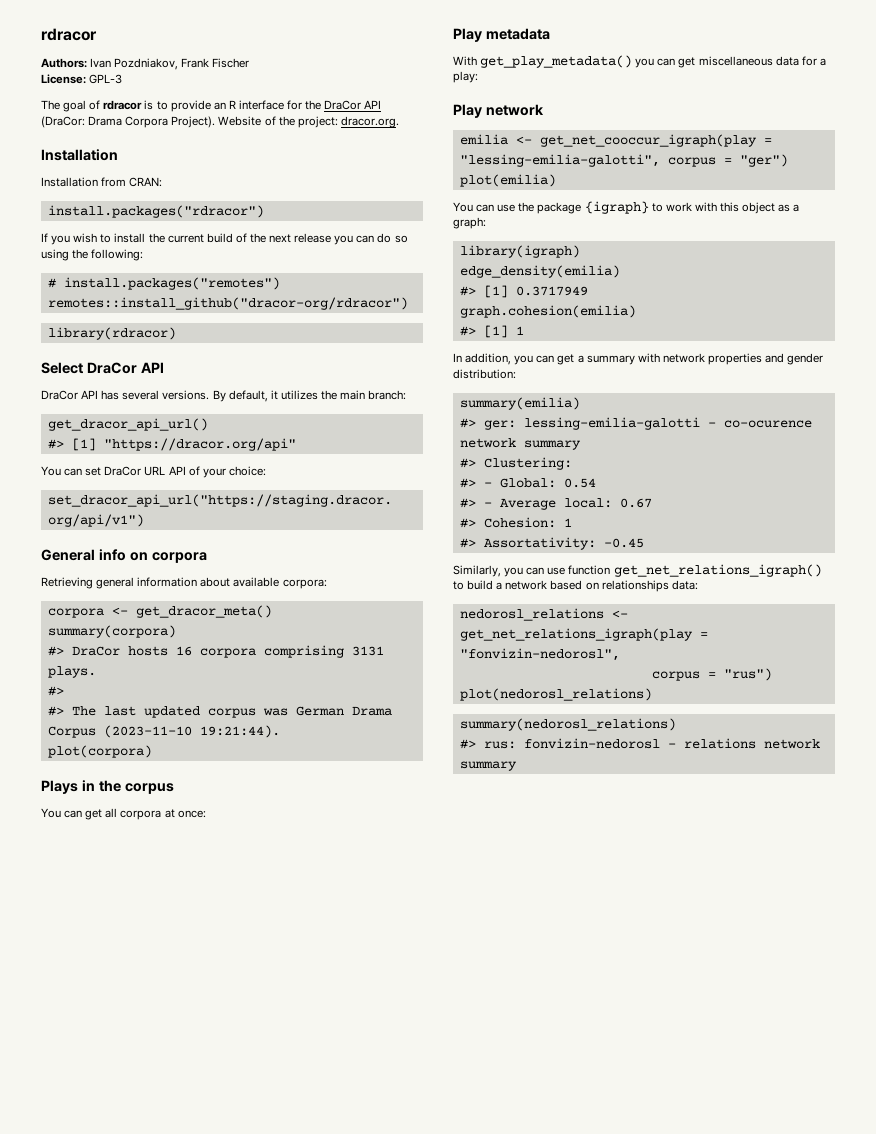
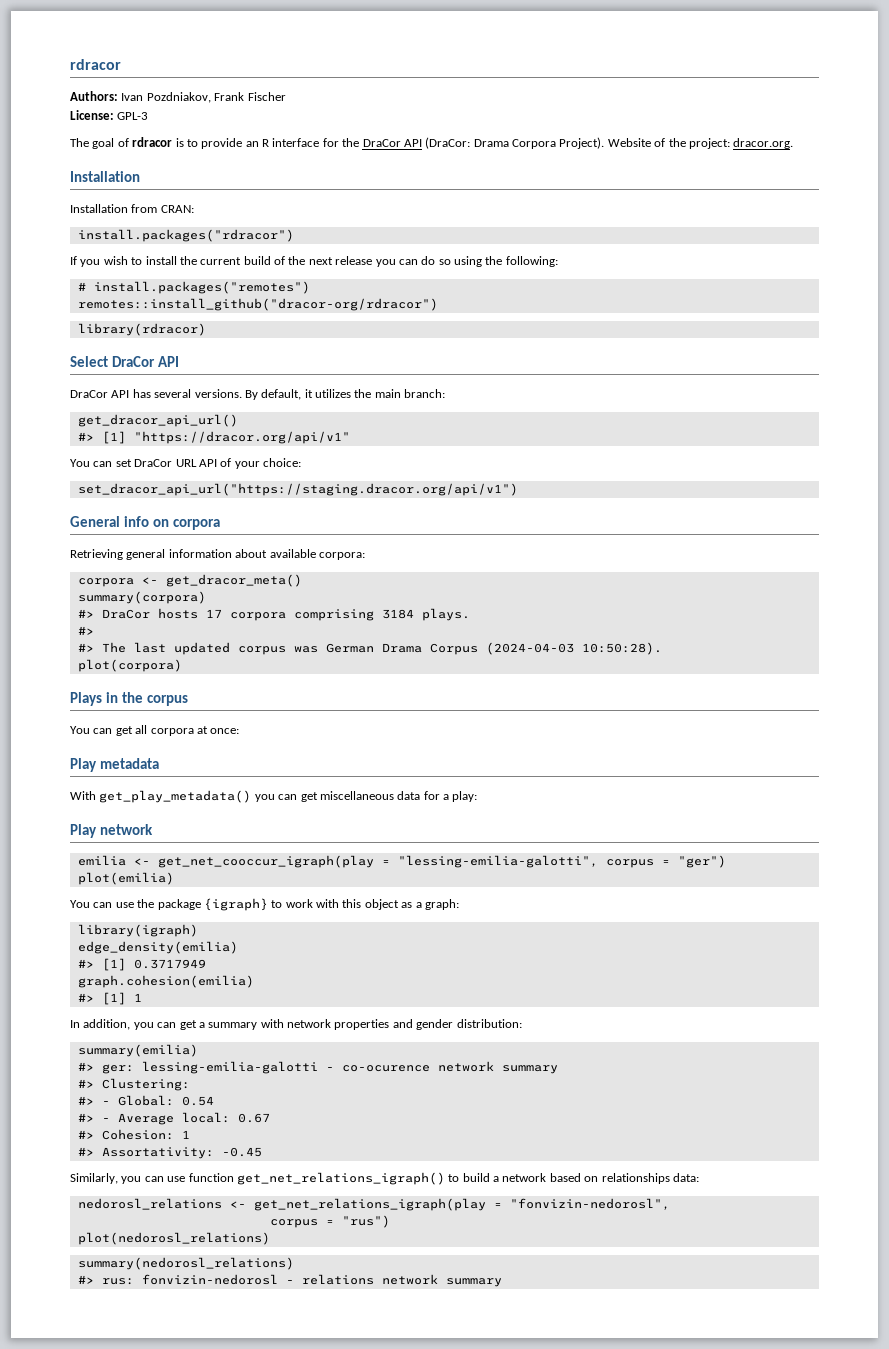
- #> [1] "https://dracor.org/api"
+ #> [1] "https://dracor.org/api/v1"
- #> DraCor hosts 16 corpora comprising 3131 plays.
+ #> DraCor hosts 17 corpora comprising 3184 plays.
- #> The last updated corpus was German Drama Corpus (2023-11-10 19:21:44).
+ #> The last updated corpus was German Drama Corpus (2024-04-03 10:50:28).

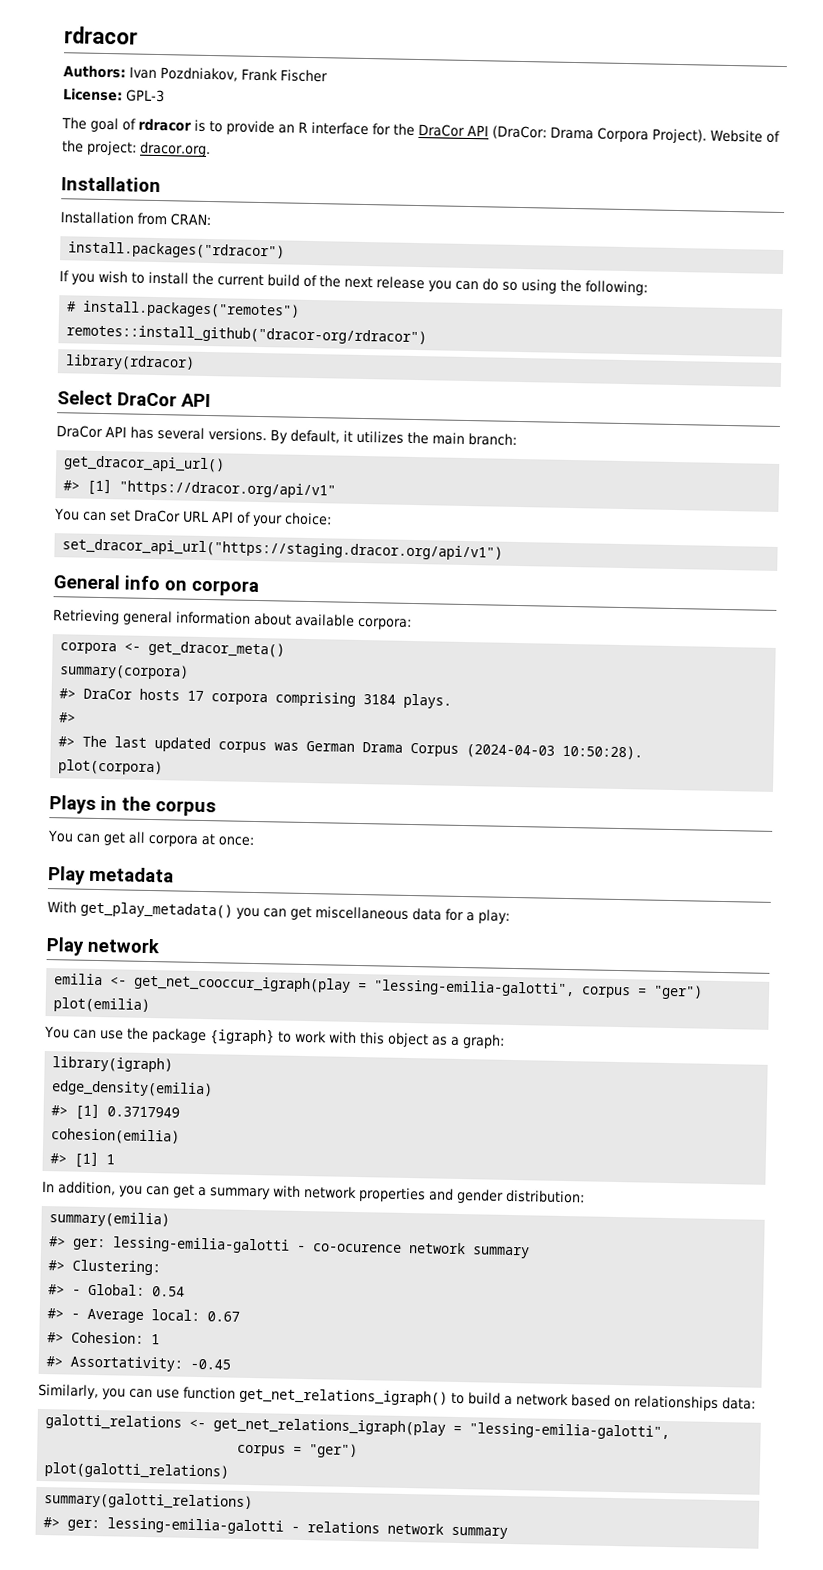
- graph.cohesion(emilia)
+ cohesion(emilia)
- nedorosl_relations <- get_net_relations_igraph(play = "fonvizin-nedorosl",
- corpus = "rus")
- plot(nedorosl_relations)
- summary(nedorosl_relations)
- #> rus: fonvizin-nedorosl - relations network summary
+ galotti_relations <- get_net_relations_igraph(play = "lessing-emilia-galotti",
+ corpus = "ger")
+ plot(galotti_relations)
+ summary(galotti_relations)
+ #> ger: lessing-emilia-galotti - relations network summary

